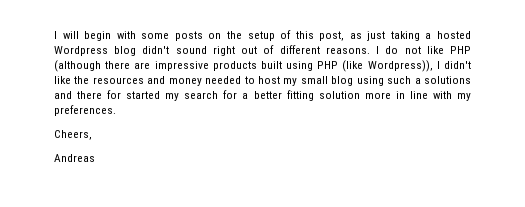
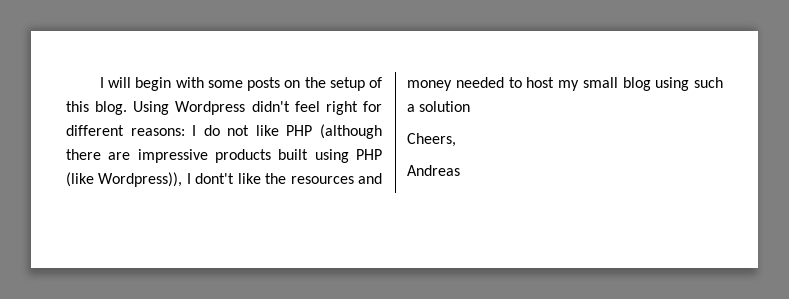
- I will begin with some posts on the setup of this post, as just taking a hosted Wordpress blog didn't sound right out of different reasons. I do not like PHP (although there are impressive products built using PHP (like Wordpress)), I didn't like the resources and money needed to host my small blog using such a solutions and there for started my search for a better fitting solution more in line with my preferences.
+ I will begin with some posts on the setup of this blog. Using Wordpress didn't feel right for different reasons: I do not like PHP (although there are impressive products built using PHP (like Wordpress)), I dont't like the resources and money needed to host my small blog using such a solution

